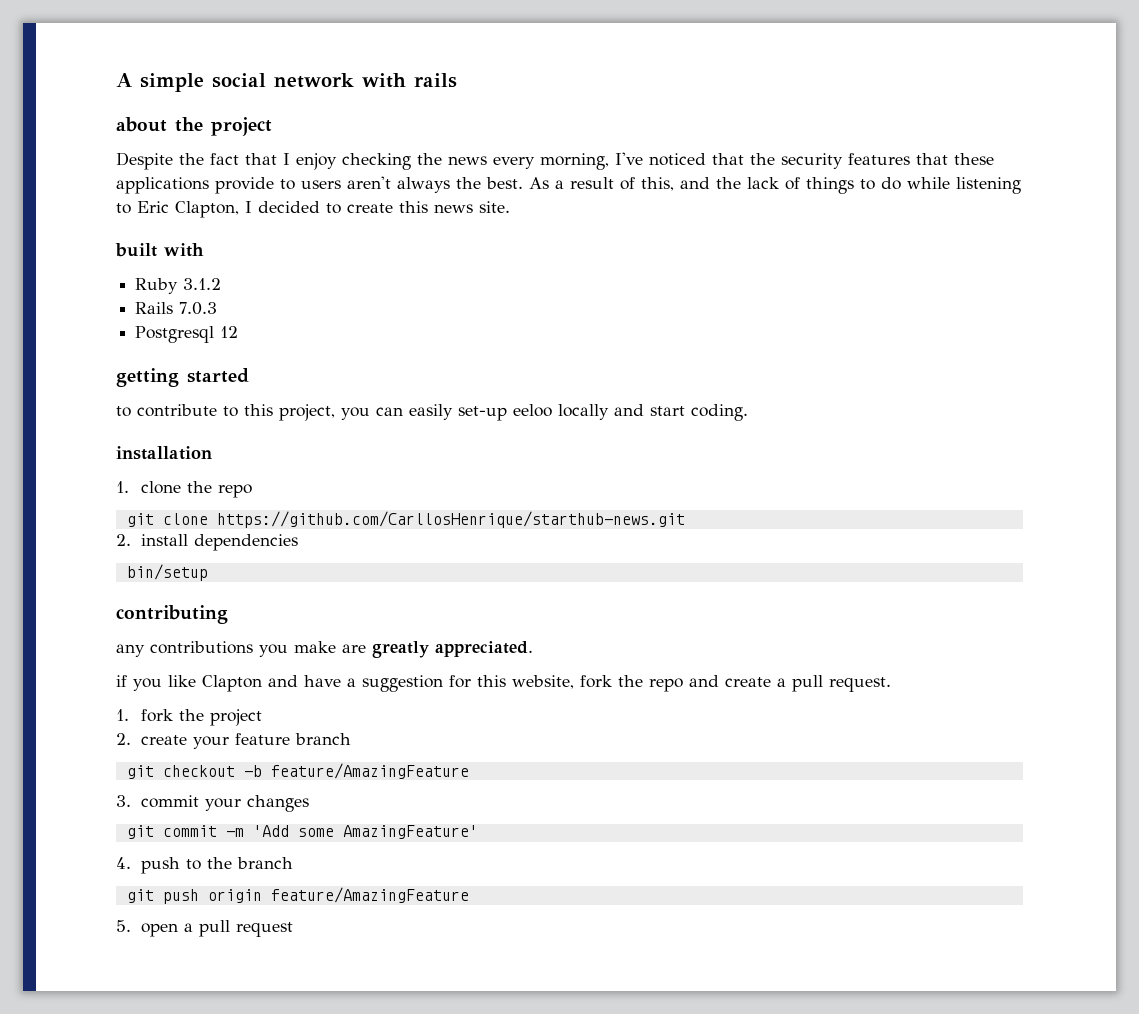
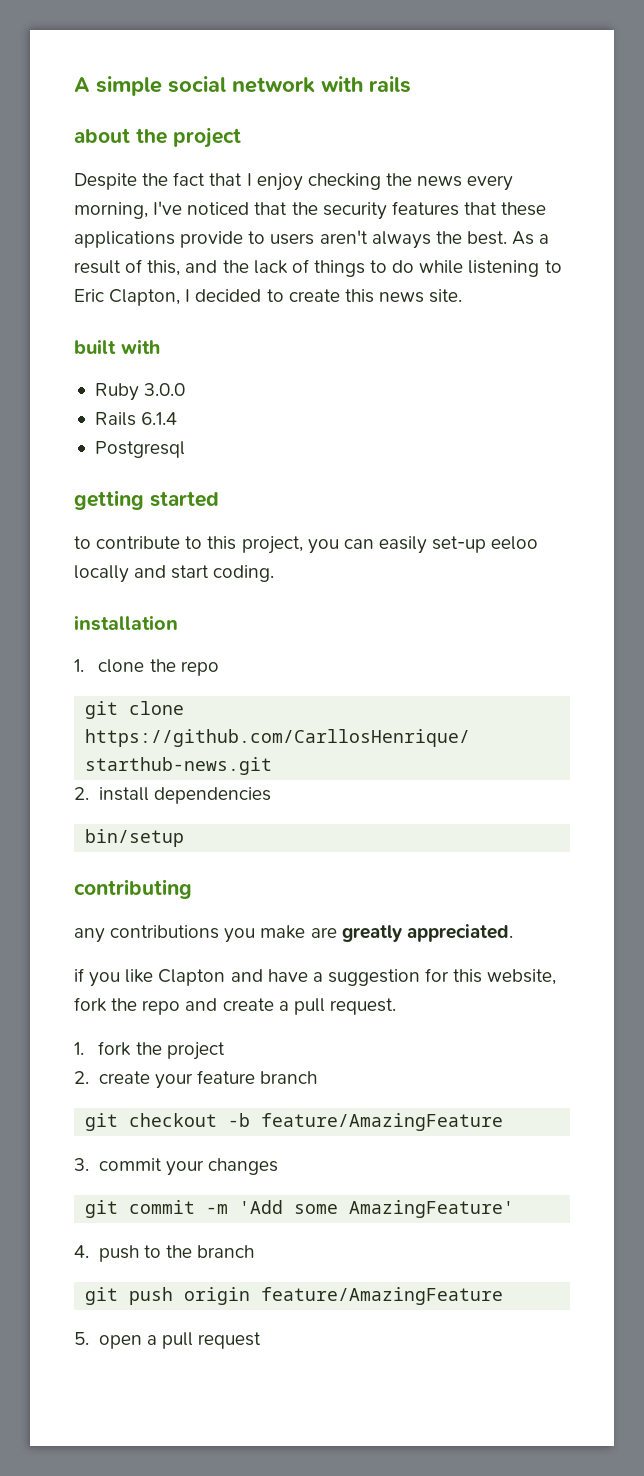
- Ruby 3.1.2
+ Ruby 3.0.0
- Rails 7.0.3
+ Rails 6.1.4
- Postgresql 12
+ Postgresql

